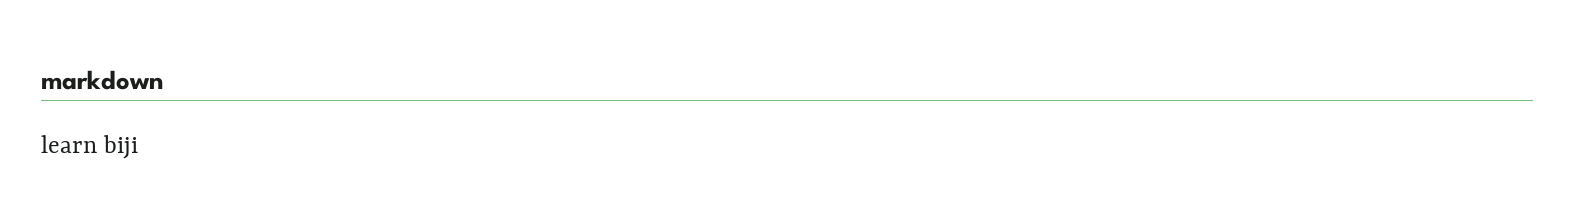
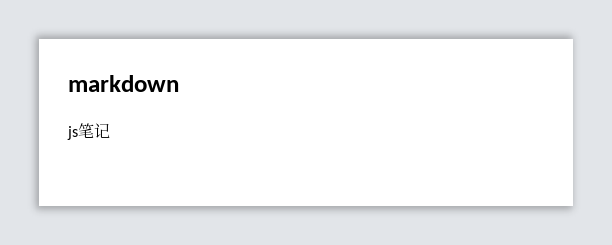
- learn biji
+ js笔记

